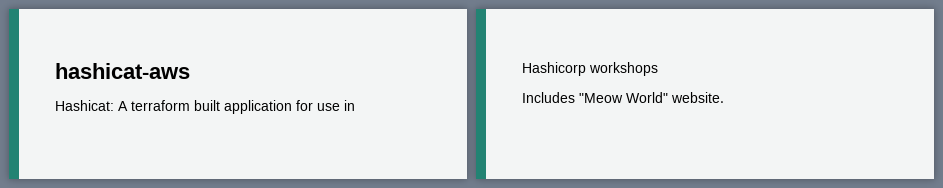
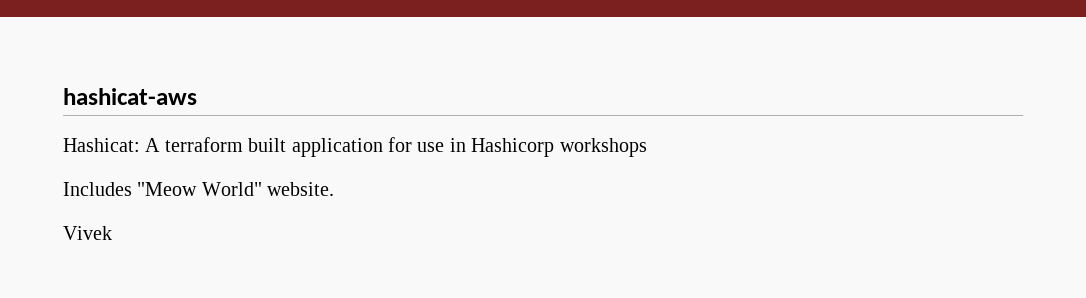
+ Vivek

